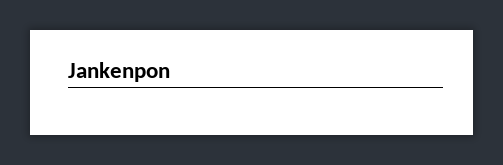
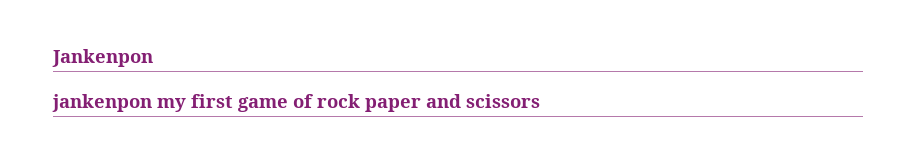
+ jankenpon my first game of rock paper and scissors

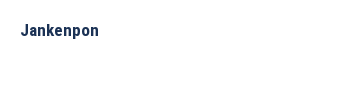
- jankenpon my first game of rock paper and scissors

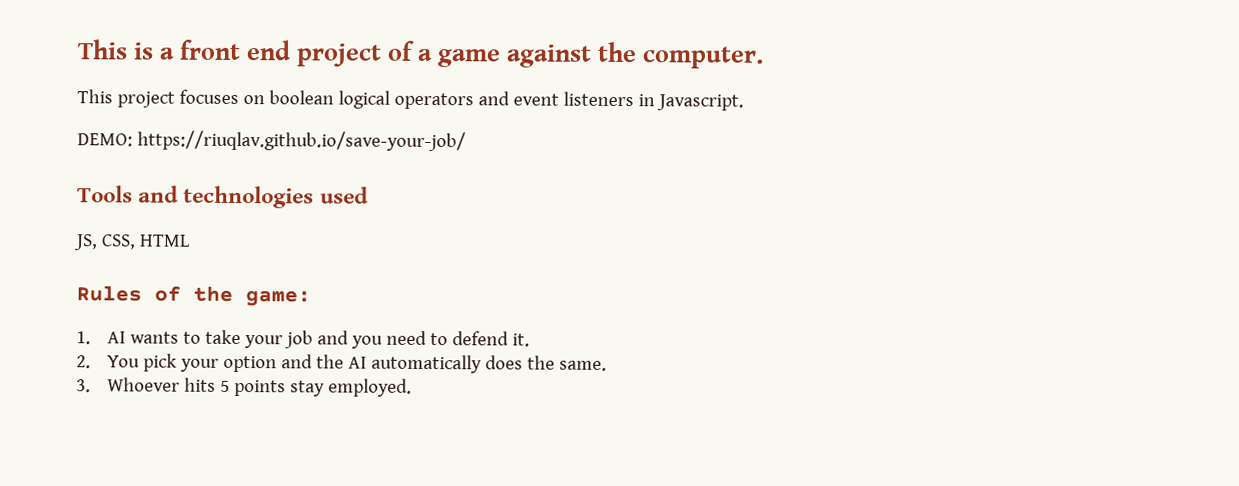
- Jankenpon
+ This is a front end project of a game against the computer.
+ This project focuses on boolean logical operators and event listeners in Javascript.
+ DEMO: https://riuqlav.github.io/save-your-job/
+ Tools and technologies used
+ JS, CSS, HTML
+ Rules of the game:
+ 1. AI wants to take your job and you need to defend it.
+ 2. You pick your option and the AI automatically does the same.
+ 3. Whoever hits 5 points stay employed.

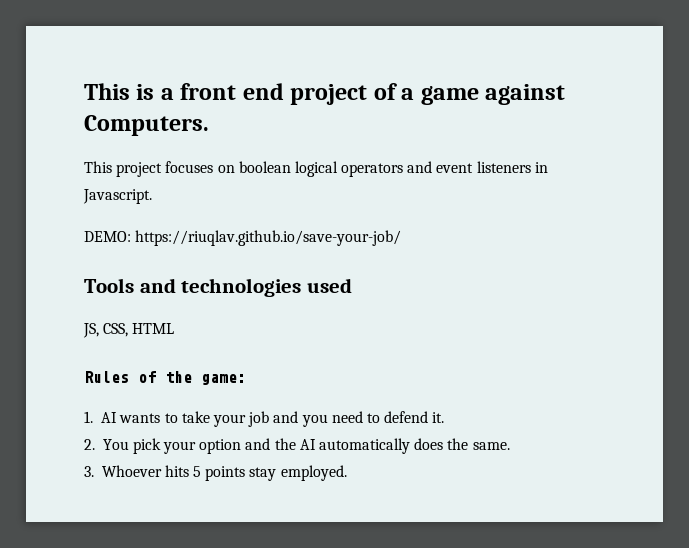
- This is a front end project of a game against the computer.
+ This is a front end project of a game against Computers.

